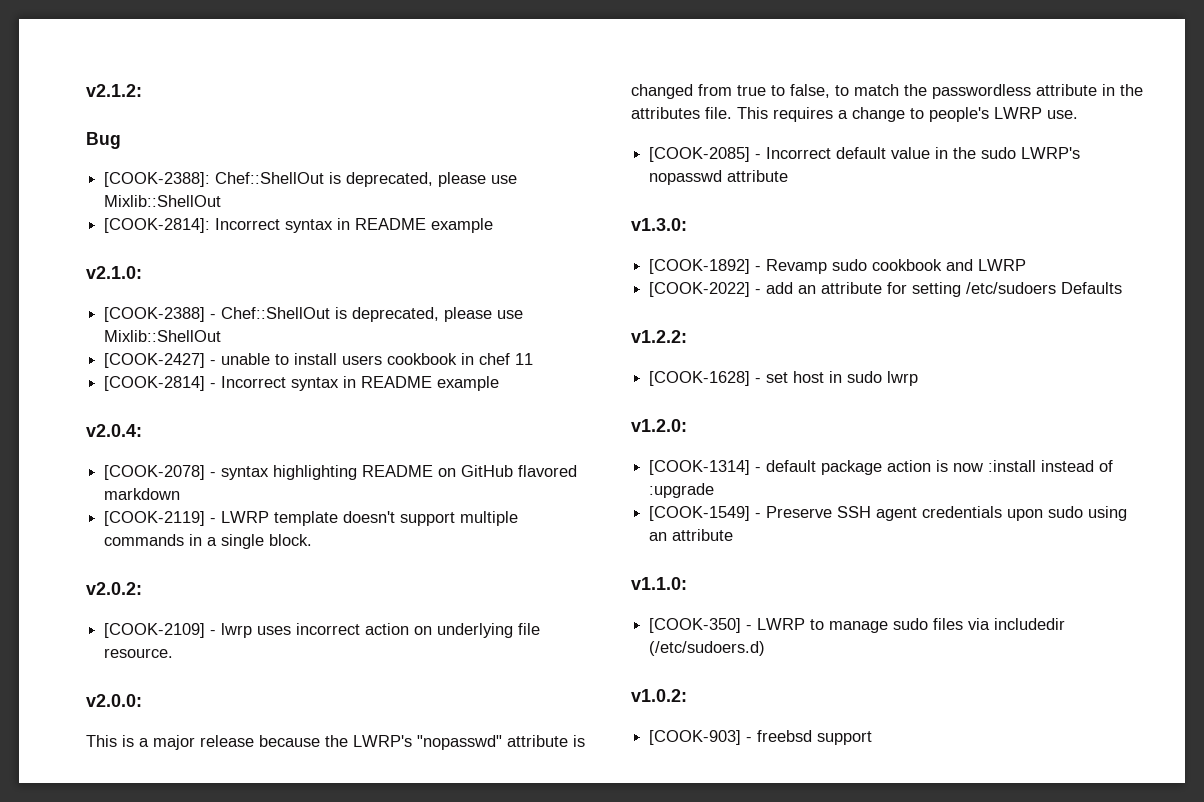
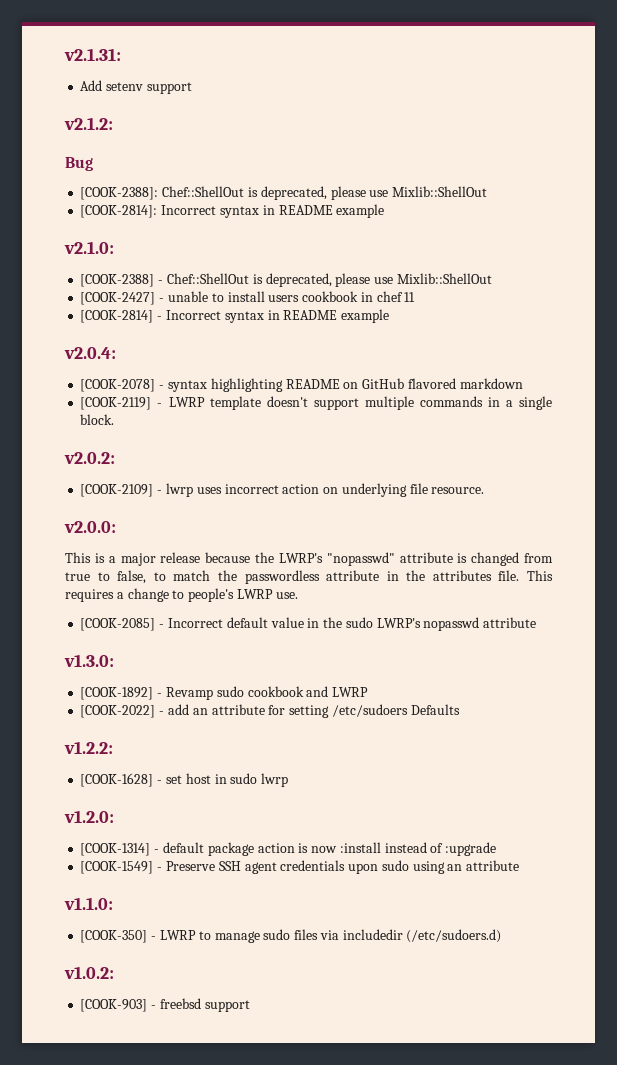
+ v2.1.31:
+ Add setenv support

